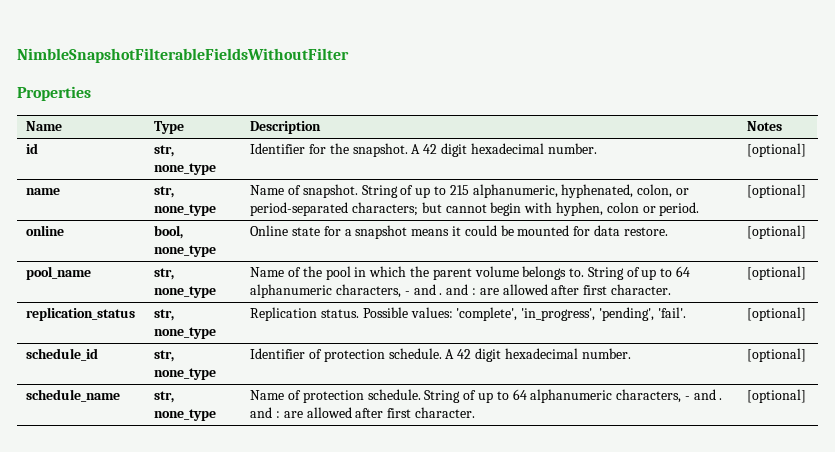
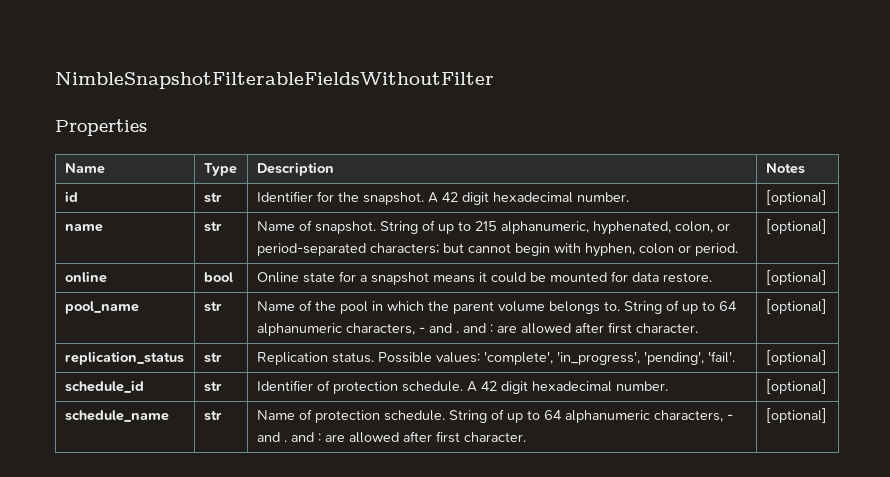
- id | str, none_type | Identifier for the snapshot. A 42 digit hexadecimal number. | [optional]
+ id | str | Identifier for the snapshot. A 42 digit hexadecimal number. | [optional]
- name | str, none_type | Name of snapshot. String of up to 215 alphanumeric, hyphenated, colon, or period-separated characters; but cannot begin with hyphen, colon or period. | [optional]
+ name | str | Name of snapshot. String of up to 215 alphanumeric, hyphenated, colon, or period-separated characters; but cannot begin with hyphen, colon or period. | [optional]
- online | bool, none_type | Online state for a snapshot means it could be mounted for data restore. | [optional]
+ online | bool | Online state for a snapshot means it could be mounted for data restore. | [optional]
- pool_name | str, none_type | Name of the pool in which the parent volume belongs to. String of up to 64 alphanumeric characters, - and . and : are allowed after first character. | [optional]
+ pool_name | str | Name of the pool in which the parent volume belongs to. String of up to 64 alphanumeric characters, - and . and : are allowed after first character. | [optional]
- replication_status | str, none_type | Replication status. Possible values: 'complete', 'in_progress', 'pending', 'fail'. | [optional]
+ replication_status | str | Replication status. Possible values: 'complete', 'in_progress', 'pending', 'fail'. | [optional]
- schedule_id | str, none_type | Identifier of protection schedule. A 42 digit hexadecimal number. | [optional]
+ schedule_id | str | Identifier of protection schedule. A 42 digit hexadecimal number. | [optional]
- schedule_name | str, none_type | Name of protection schedule. String of up to 64 alphanumeric characters, - and . and : are allowed after first character. | [optional]
+ schedule_name | str | Name of protection schedule. String of up to 64 alphanumeric characters, - and . and : are allowed after first character. | [optional]

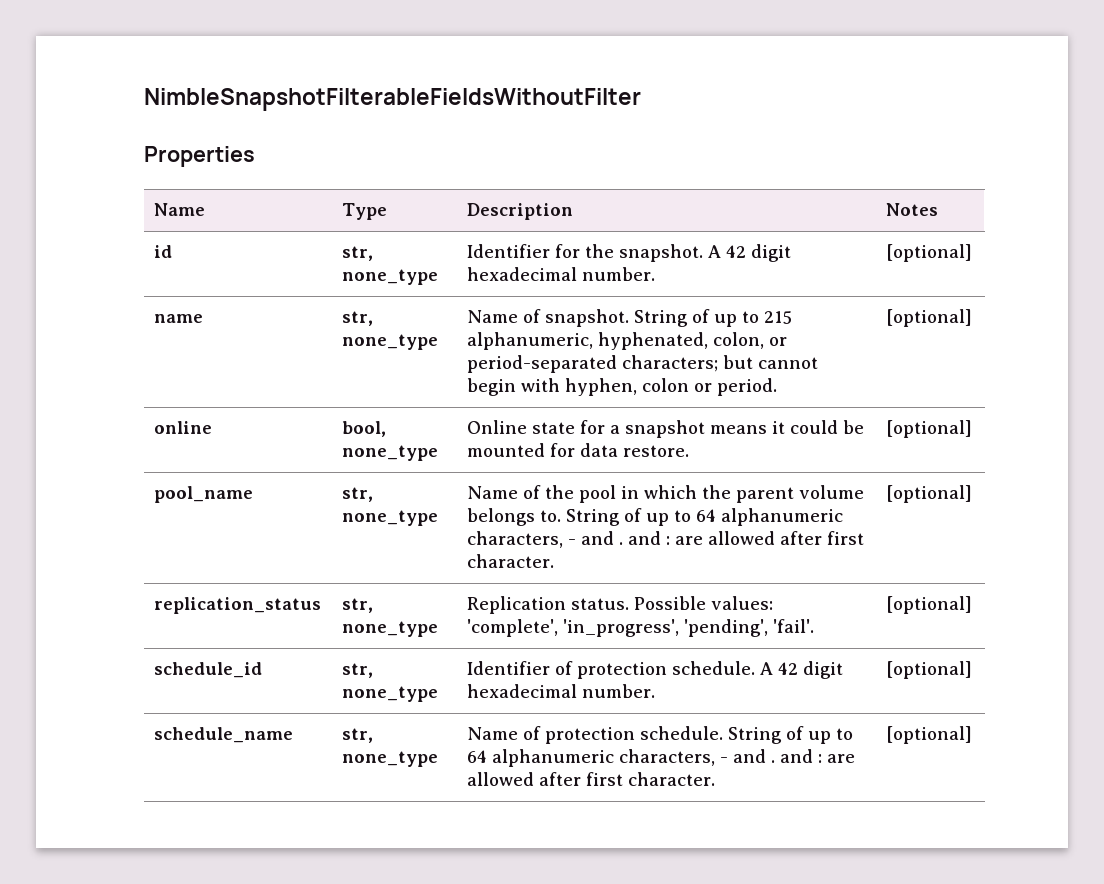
- id | str | Identifier for the snapshot. A 42 digit hexadecimal number. | [optional]
+ id | str, none_type | Identifier for the snapshot. A 42 digit hexadecimal number. | [optional]
- name | str | Name of snapshot. String of up to 215 alphanumeric, hyphenated, colon, or period-separated characters; but cannot begin with hyphen, colon or period. | [optional]
+ name | str, none_type | Name of snapshot. String of up to 215 alphanumeric, hyphenated, colon, or period-separated characters; but cannot begin with hyphen, colon or period. | [optional]
- online | bool | Online state for a snapshot means it could be mounted for data restore. | [optional]
+ online | bool, none_type | Online state for a snapshot means it could be mounted for data restore. | [optional]
- pool_name | str | Name of the pool in which the parent volume belongs to. String of up to 64 alphanumeric characters, - and . and : are allowed after first character. | [optional]
+ pool_name | str, none_type | Name of the pool in which the parent volume belongs to. String of up to 64 alphanumeric characters, - and . and : are allowed after first character. | [optional]
- replication_status | str | Replication status. Possible values: 'complete', 'in_progress', 'pending', 'fail'. | [optional]
+ replication_status | str, none_type | Replication status. Possible values: 'complete', 'in_progress', 'pending', 'fail'. | [optional]
- schedule_id | str | Identifier of protection schedule. A 42 digit hexadecimal number. | [optional]
+ schedule_id | str, none_type | Identifier of protection schedule. A 42 digit hexadecimal number. | [optional]
- schedule_name | str | Name of protection schedule. String of up to 64 alphanumeric characters, - and . and : are allowed after first character. | [optional]
+ schedule_name | str, none_type | Name of protection schedule. String of up to 64 alphanumeric characters, - and . and : are allowed after first character. | [optional]

